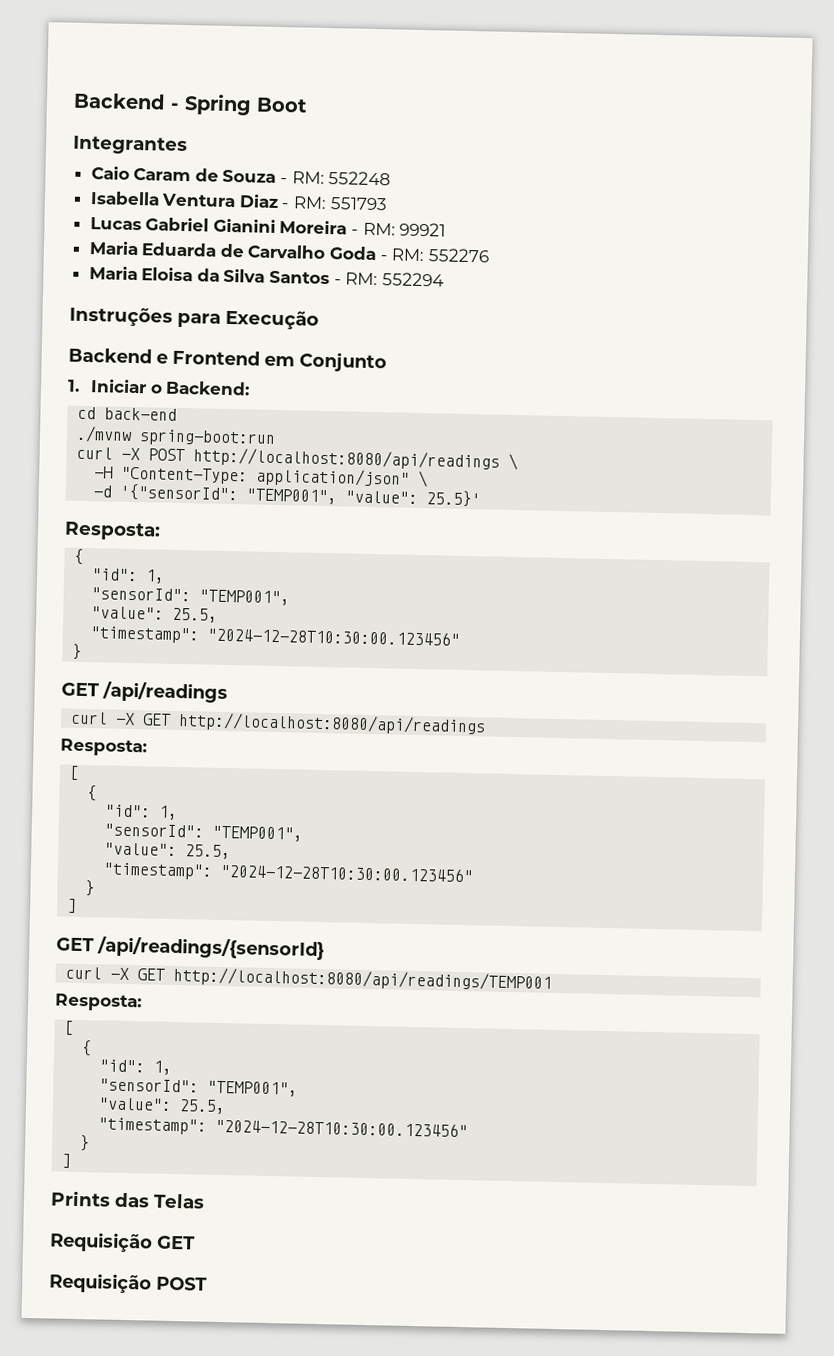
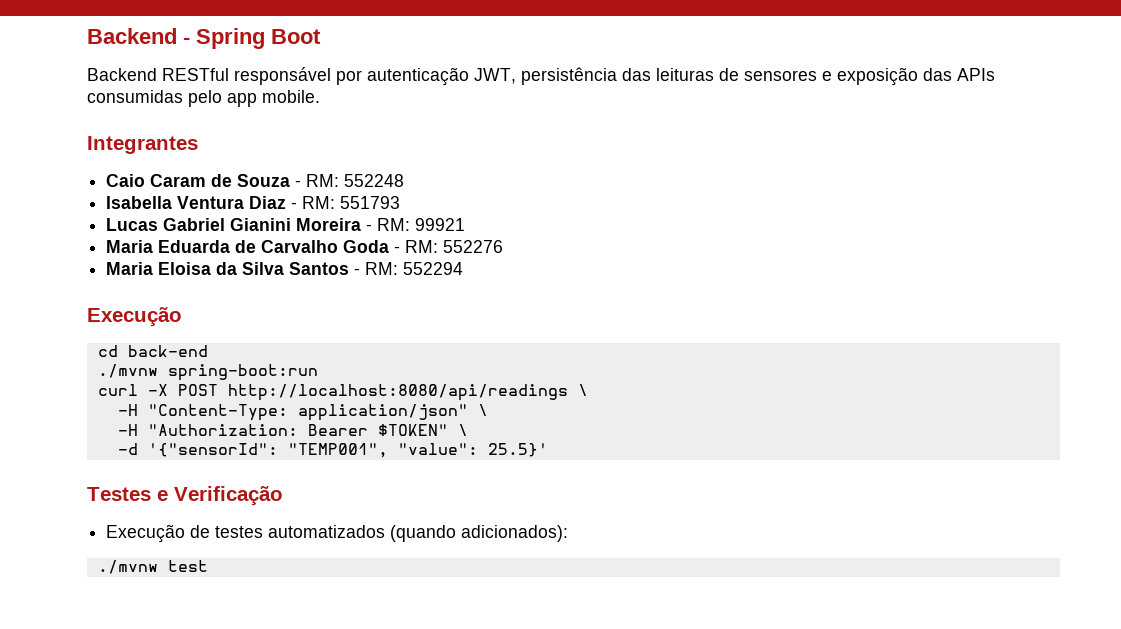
+ Backend RESTful responsável por autenticação JWT, persistência das leituras de sensores e exposição das APIs consumidas pelo app mobile.
  Maria Eloisa da Silva Santos - RM: 552294
- Instruções para Execução
- Backend e Frontend em Conjunto
- 1. Iniciar o Backend:
+ Execução
+ -H "Authorization: Bearer $TOKEN" \
  -d '{"sensorId": "TEMP001", "value": 25.5}'
- Resposta:
- {
- "id": 1,
- "sensorId": "TEMP001",
- "value": 25.5,
- "timestamp": "2024-12-28T10:30:00.123456"
- }
- GET /api/readings
- curl -X GET http://localhost:8080/api/readings
- Resposta:
- [
- {
- "id": 1,
- "sensorId": "TEMP001",
- "value": 25.5,
- "timestamp": "2024-12-28T10:30:00.123456"
- }
- ]
- GET /api/readings/{sensorId}
- curl -X GET http://localhost:8080/api/readings/TEMP001
- Resposta:
- [
- {
- "id": 1,
- "sensorId": "TEMP001",
- "value": 25.5,
- "timestamp": "2024-12-28T10:30:00.123456"
- }
- ]
- Prints das Telas
- Requisição GET
- Requisição POST
+ Testes e Verificação
+ Execução de testes automatizados (quando adicionados):
+ ./mvnw test

